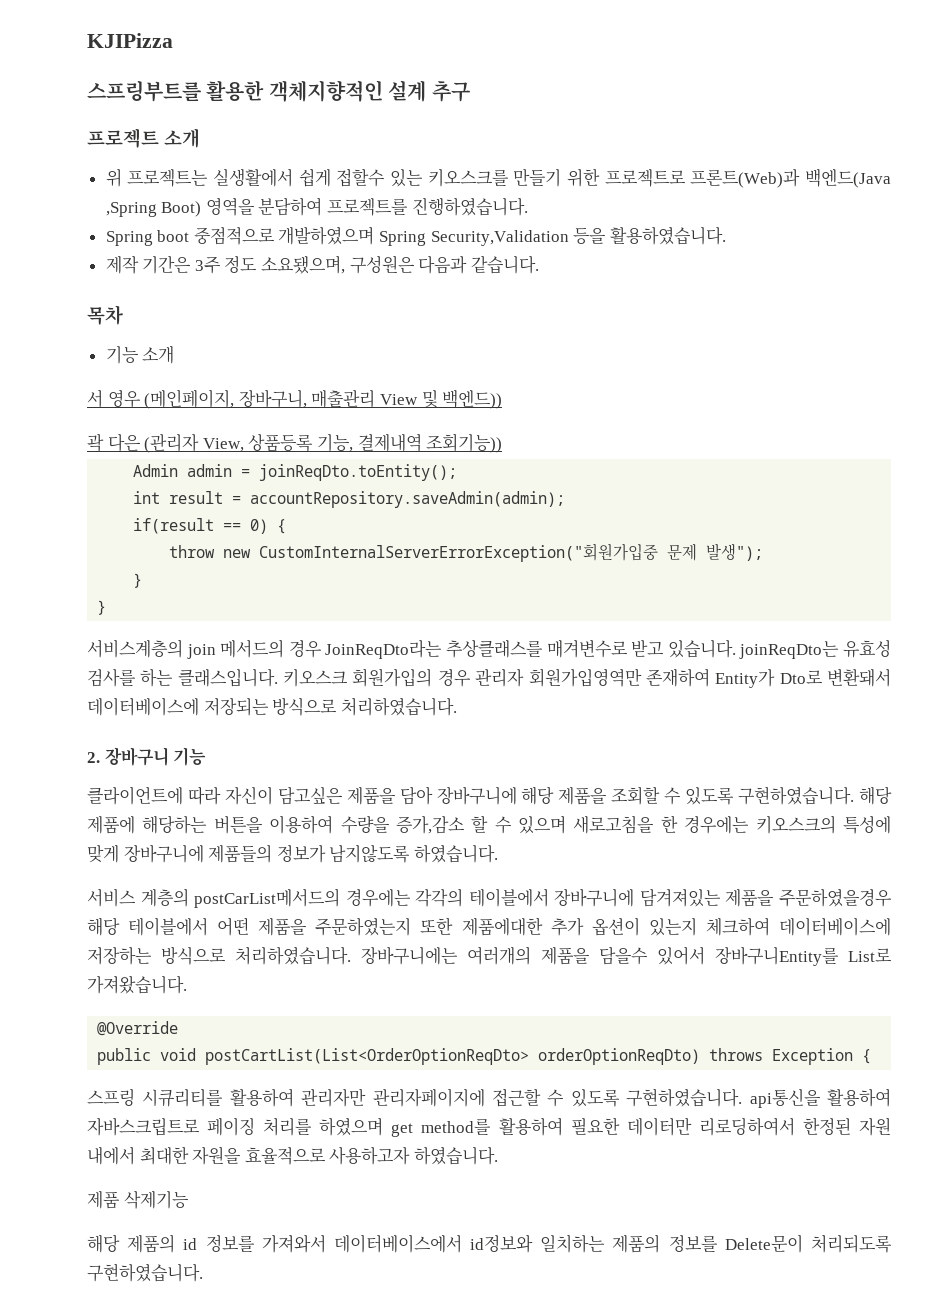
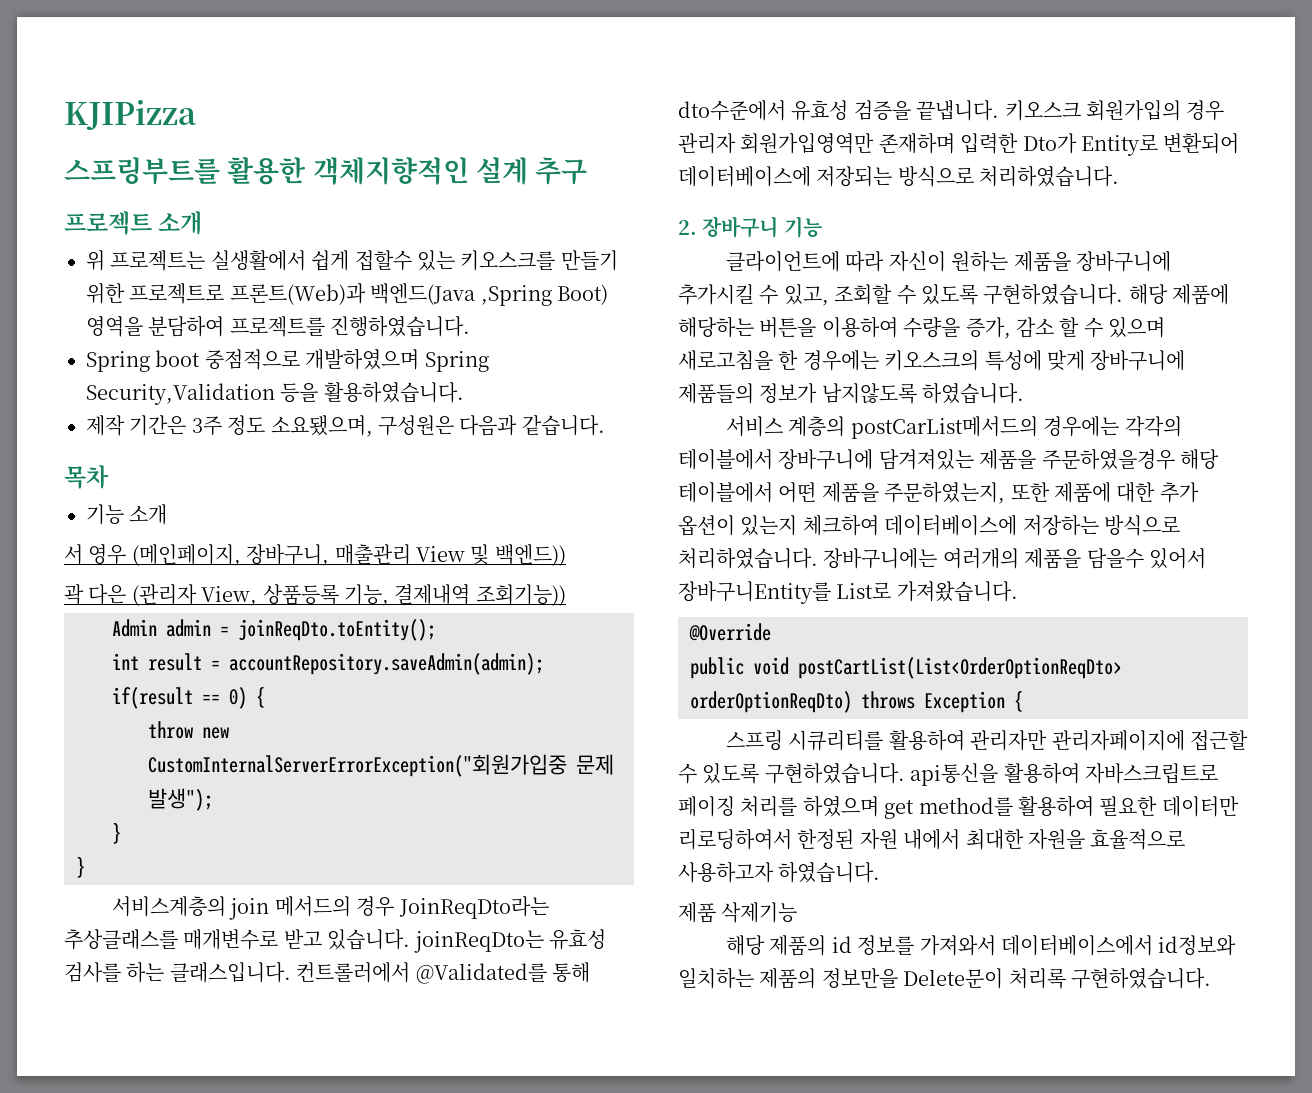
- 서비스계층의 join 메서드의 경우 JoinReqDto라는 추상클래스를 매겨변수로 받고 있습니다. joinReqDto는 유효성 검사를 하는 클래스입니다.
+ 서비스계층의 join 메서드의 경우 JoinReqDto라는 추상클래스를 매개변수로 받고 있습니다. joinReqDto는 유효성 검사를 하는 클래스입니다.
+ 컨트롤러에서 @Validated를 통해 dto수준에서 유효성 검증을 끝냅니다.
- 키오스크 회원가입의 경우 관리자 회원가입영역만 존재하여 Entity가 Dto로 변환돼서 데이터베이스에 저장되는 방식으로 처리하였습니다.
+ 키오스크 회원가입의 경우 관리자 회원가입영역만 존재하며 입력한 Dto가 Entity로 변환되어 데이터베이스에 저장되는 방식으로 처리하였습니다.
- 클라이언트에 따라 자신이 담고싶은 제품을 담아 장바구니에 해당 제품을 조회할 수 있도록 구현하였습니다.
+ 클라이언트에 따라 자신이 원하는 제품을 장바구니에 추가시킬 수 있고, 조회할 수 있도록 구현하였습니다.
- 해당 제품에 해당하는 버튼을 이용하여 수량을 증가,감소 할 수 있으며 새로고침을 한 경우에는 키오스크의 특성에 맞게 장바구니에 제품들의 정보가 남지않도록 하였습니다.
+ 해당 제품에 해당하는 버튼을 이용하여 수량을 증가, 감소 할 수 있으며 새로고침을 한 경우에는 키오스크의 특성에 맞게 장바구니에 제품들의 정보가 남지않도록 하였습니다.
- 서비스 계층의 postCarList메서드의 경우에는 각각의 테이블에서 장바구니에 담겨져있는 제품을 주문하였을경우 해당 테이블에서 어떤 제품을 주문하였는지 또한 제품에대한 추가 옵션이 있는지 체크하여 데이터베이스에 저장하는 방식으로 처리하였습니다.
+ 서비스 계층의 postCarList메서드의 경우에는 각각의 테이블에서 장바구니에 담겨져있는 제품을 주문하였을경우 해당 테이블에서 어떤 제품을 주문하였는지, 또한 제품에 대한 추가 옵션이 있는지 체크하여 데이터베이스에 저장하는 방식으로 처리하였습니다.
- 해당 제품의 id 정보를 가져와서 데이터베이스에서 id정보와 일치하는 제품의 정보를 Delete문이 처리되도록 구현하였습니다.
+ 해당 제품의 id 정보를 가져와서 데이터베이스에서 id정보와 일치하는 제품의 정보만을 Delete문이 처리록 구현하였습니다.

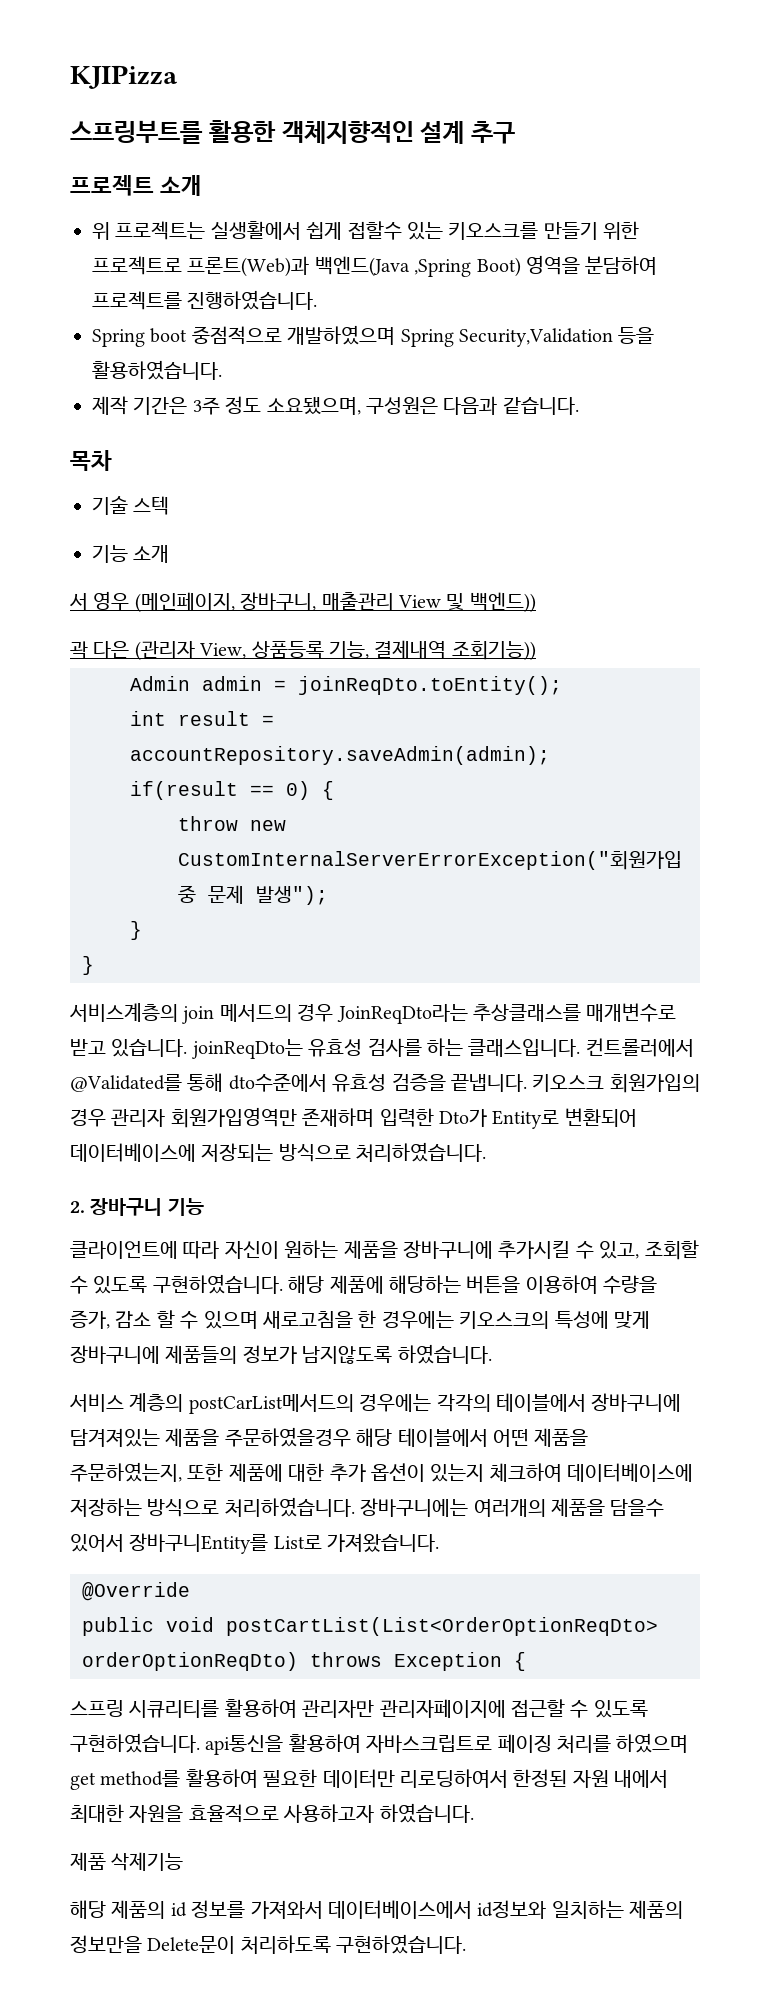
+ 기술 스텍
- 해당 제품의 id 정보를 가져와서 데이터베이스에서 id정보와 일치하는 제품의 정보만을 Delete문이 처리록 구현하였습니다.
+ 해당 제품의 id 정보를 가져와서 데이터베이스에서 id정보와 일치하는 제품의 정보만을 Delete문이 처리하도록 구현하였습니다.

